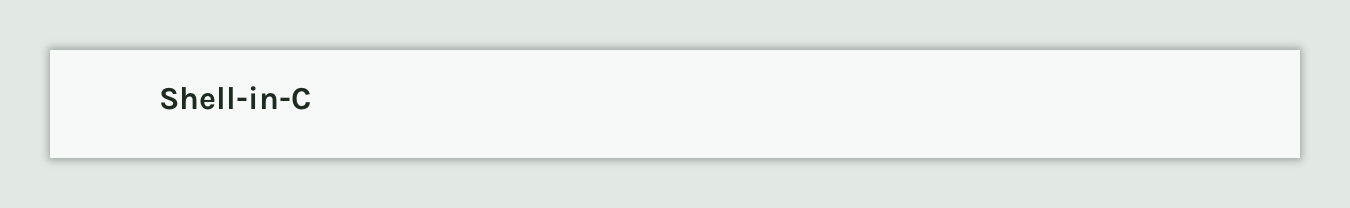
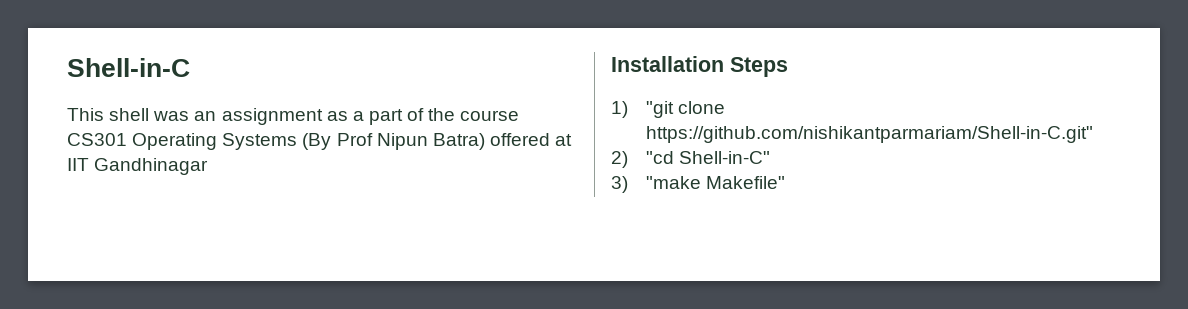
+ This shell was an assignment as a part of the course CS301 Operating Systems (By Prof Nipun Batra) offered at IIT Gandhinagar
+ Installation Steps
+ 1) "git clone https://github.com/nishikantparmariam/Shell-in-C.git"
+ 2) "cd Shell-in-C"
+ 3) "make Makefile"

